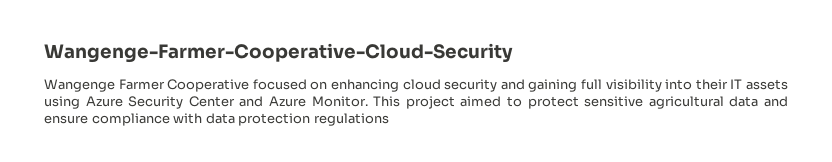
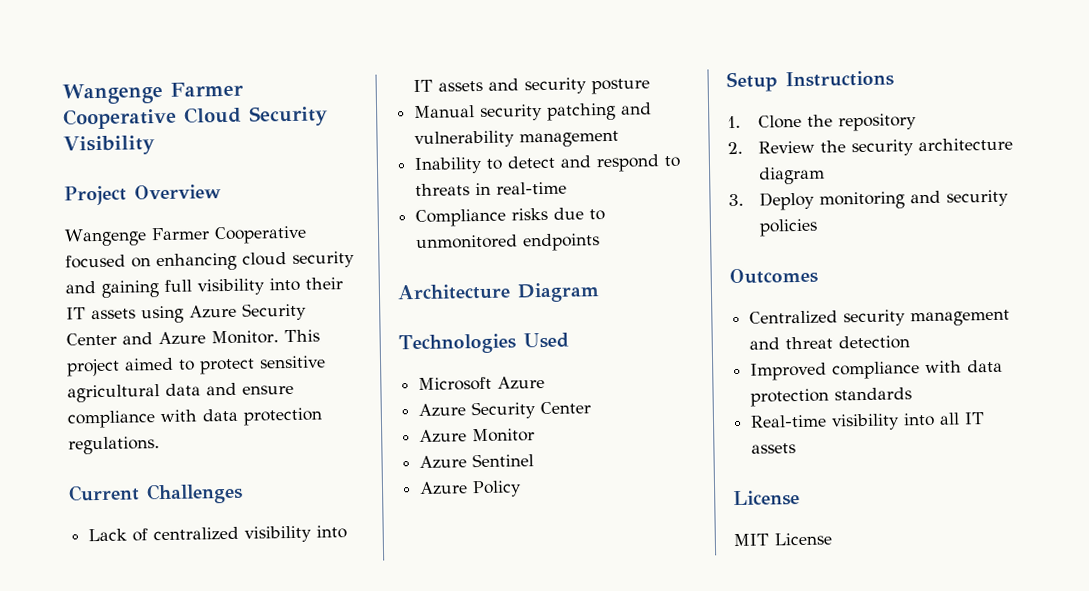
- Wangenge-Farmer-Cooperative-Cloud-Security
+ Wangenge Farmer Cooperative Cloud Security Visibility
+ Project Overview
- This project aimed to protect sensitive agricultural data and ensure compliance with data protection regulations
+ This project aimed to protect sensitive agricultural data and ensure compliance with data protection regulations.
+ Current Challenges
+ Lack of centralized visibility into IT assets and security posture
+ Manual security patching and vulnerability management
+ Inability to detect and respond to threats in real-time
+ Compliance risks due to unmonitored endpoints
+ Architecture Diagram
+ Technologies Used
+ Microsoft Azure
+ Azure Security Center
+ Azure Monitor
+ Azure Sentinel
+ Azure Policy
+ Setup Instructions
+ 1. Clone the repository
+ 2. Review the security architecture diagram
+ 3. Deploy monitoring and security policies
+ Outcomes
+ Centralized security management and threat detection
+ Improved compliance with data protection standards
+ Real-time visibility into all IT assets
+ License
+ MIT License

